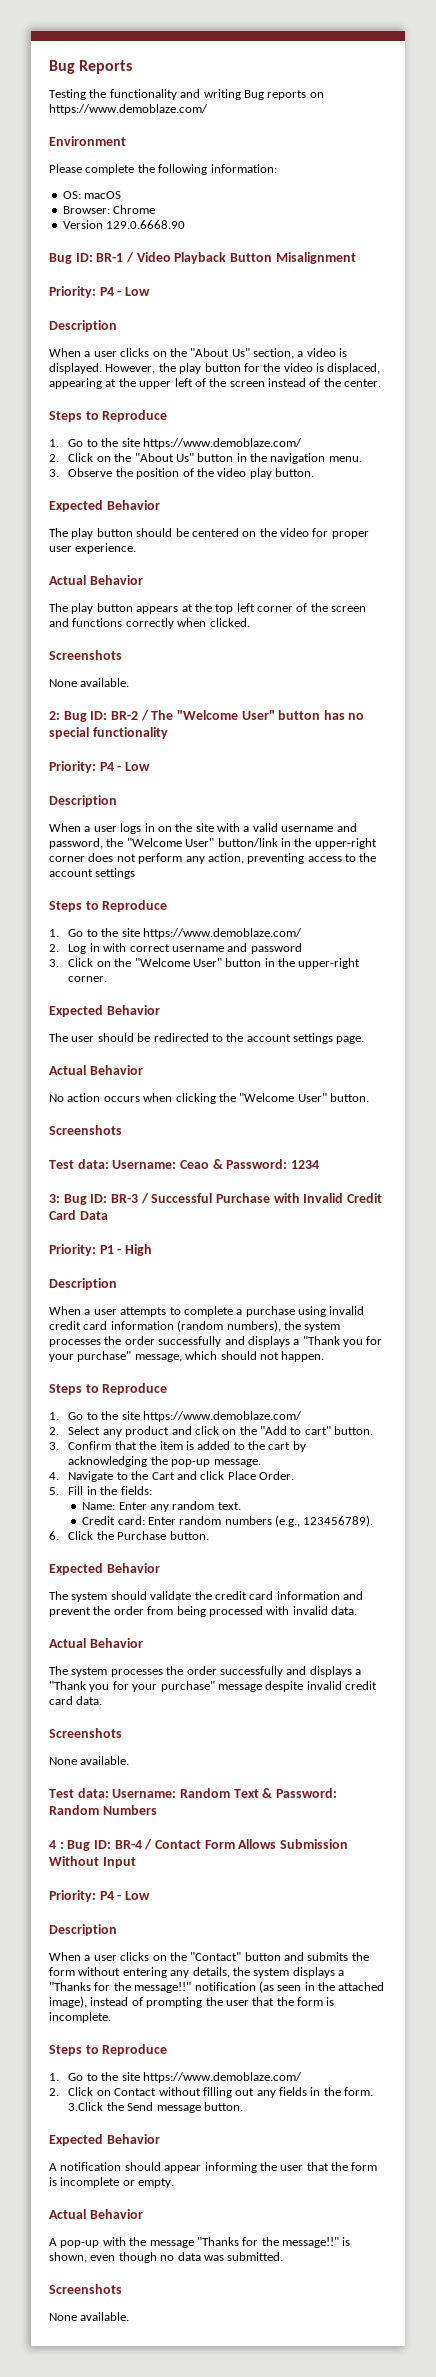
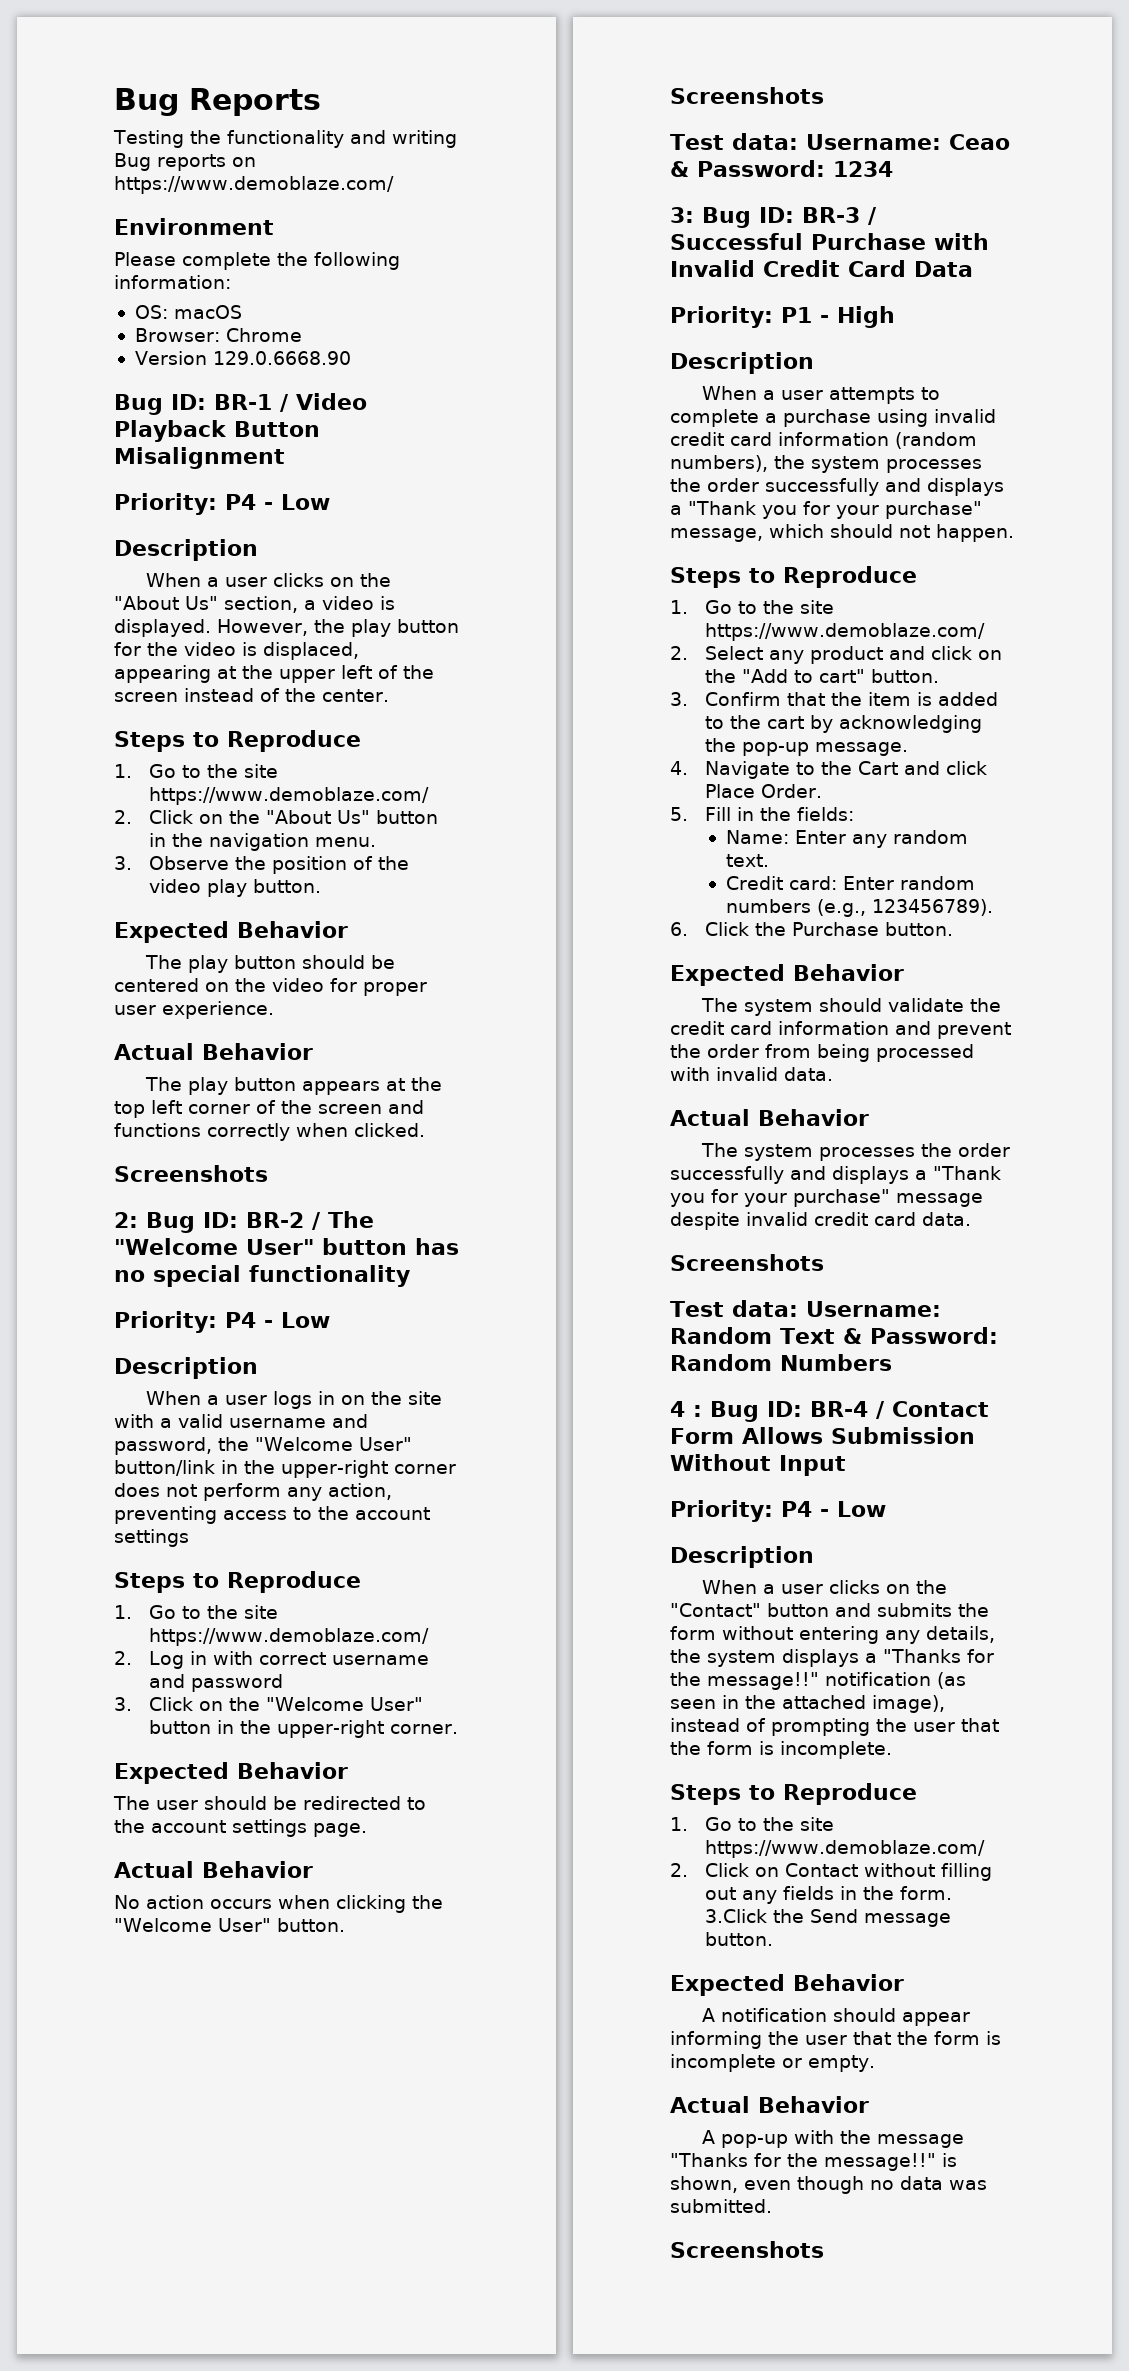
  The play button appears at the top left corner of the screen and functions correctly when clicked.
  Screenshots
- None available.
  The system processes the order successfully and displays a "Thank you for your purchase" message despite invalid credit card data.
  Screenshots
- None available.
  A pop-up with the message "Thanks for the message!!" is shown, even though no data was submitted.
  Screenshots
- None available.

